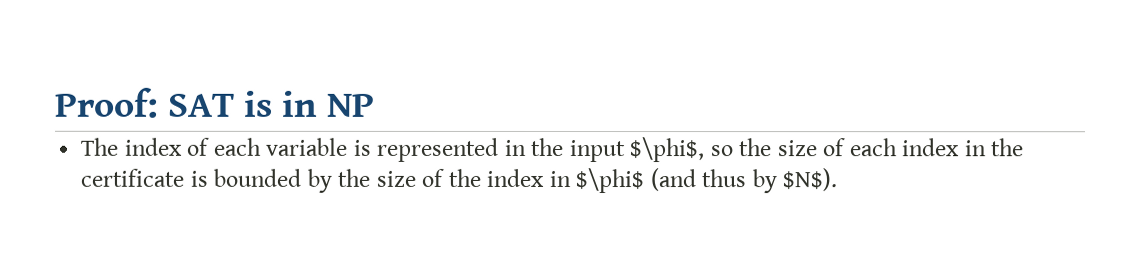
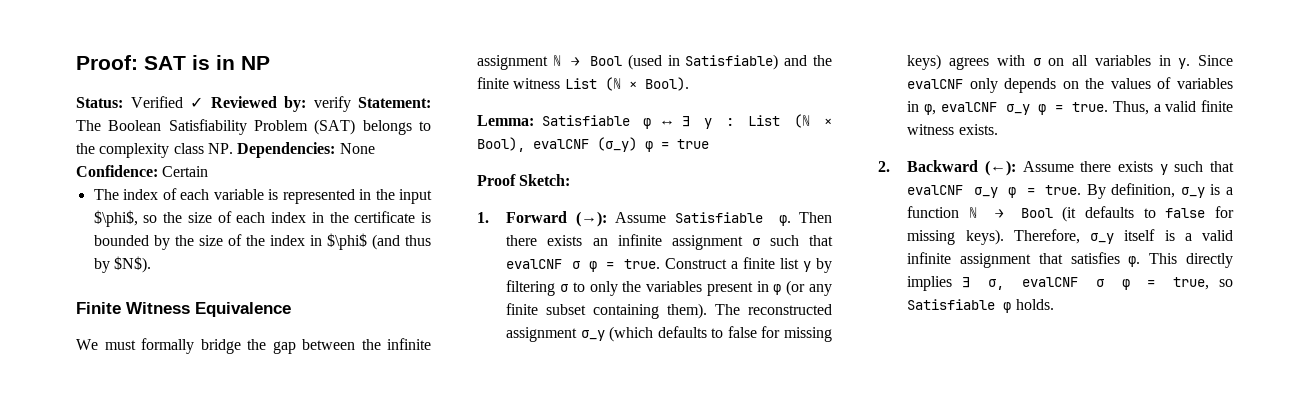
+ Status: Verified ✓ Reviewed by: verify Statement: The Boolean Satisfiability Problem (SAT) belongs to the complexity class NP. Dependencies: None Confidence: Certain
+ Finite Witness Equivalence
+ We must formally bridge the gap between the infinite assignment ℕ → Bool (used in Satisfiable) and the finite witness List (ℕ × Bool).
+ Lemma: Satisfiable φ ↔ ∃ y : List (ℕ × Bool), evalCNF (σ_y) φ = true
+ Proof Sketch:
+ 1. Forward (→): Assume Satisfiable φ. Then there exists an infinite assignment σ such that evalCNF σ φ = true. Construct a finite list y by filtering σ to only the variables present in φ (or any finite subset containing them). The reconstructed assignment σ_y (which defaults to false for missing keys) agrees with σ on all variables in y. Since evalCNF only depends on the values of variables in φ, evalCNF σ_y φ = true. Thus, a valid finite witness exists.
+ 2. Backward (←): Assume there exists y such that evalCNF σ_y φ = true. By definition, σ_y is a function ℕ → Bool (it defaults to false for missing keys). Therefore, σ_y itself is a valid infinite assignment that satisfies φ. This directly implies ∃ σ, evalCNF σ φ = true, so Satisfiable φ holds.

